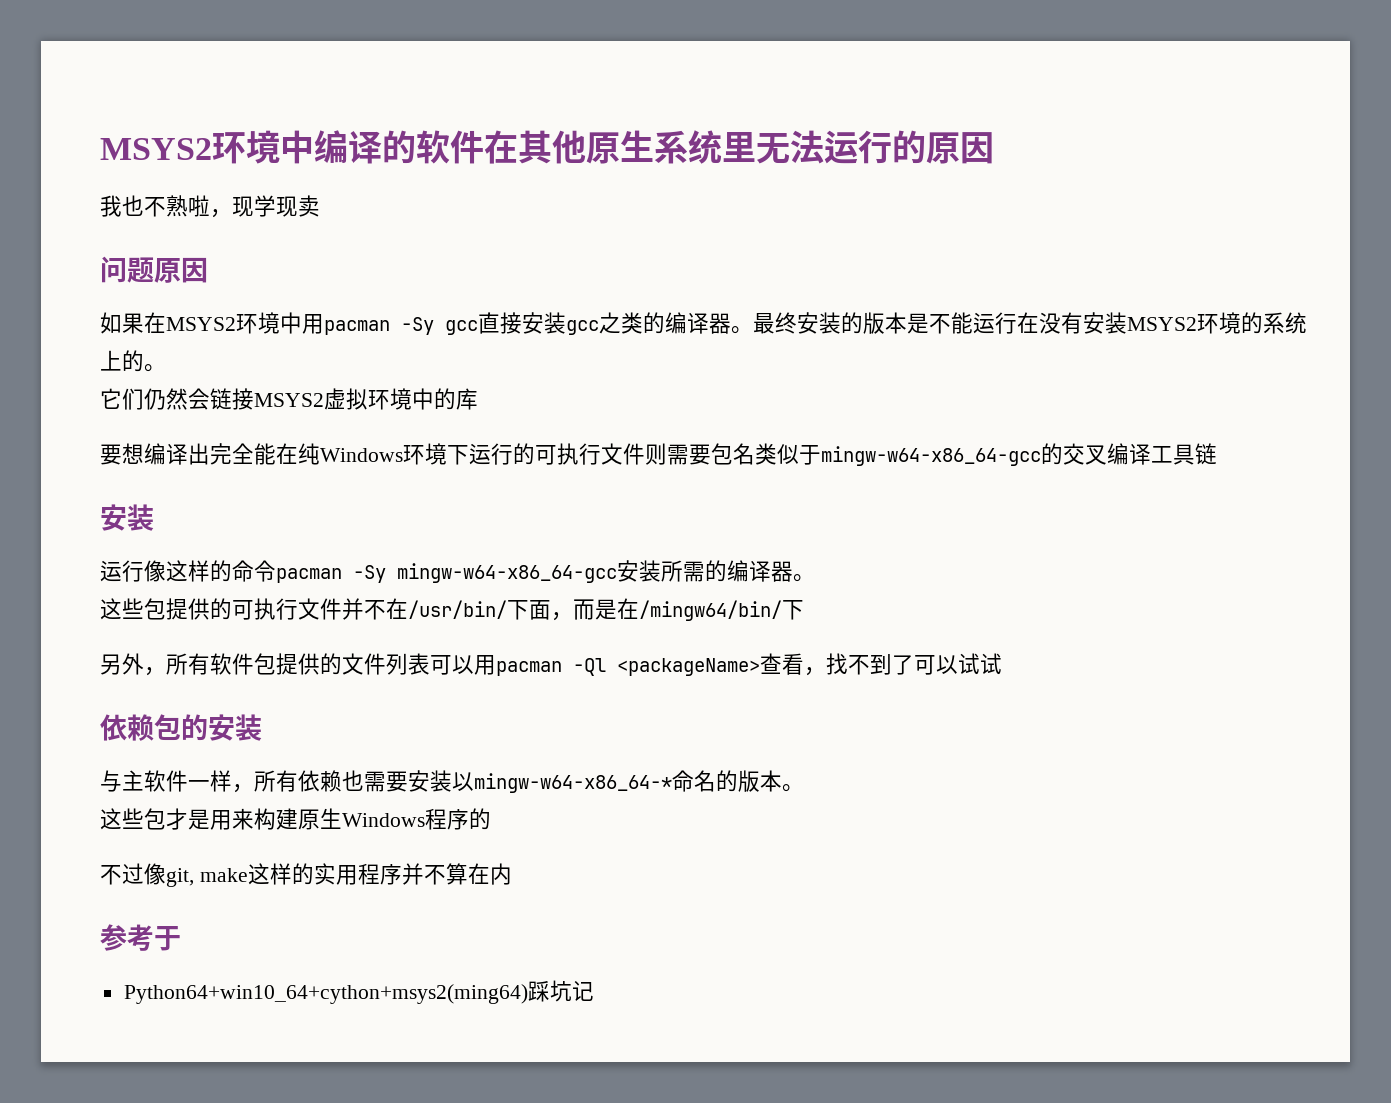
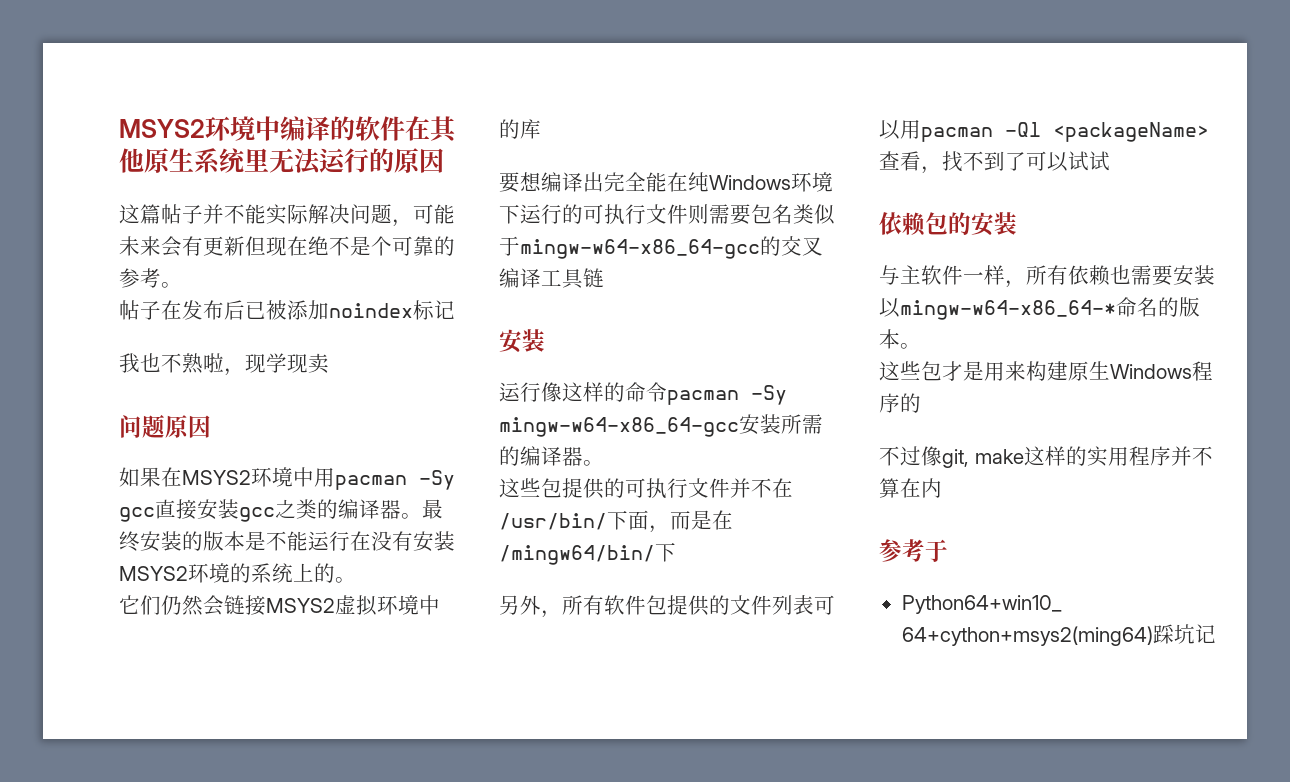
+ 这篇帖子并不能实际解决问题，可能未来会有更新但现在绝不是个可靠的参考。
+ 帖子在发布后已被添加noindex标记

